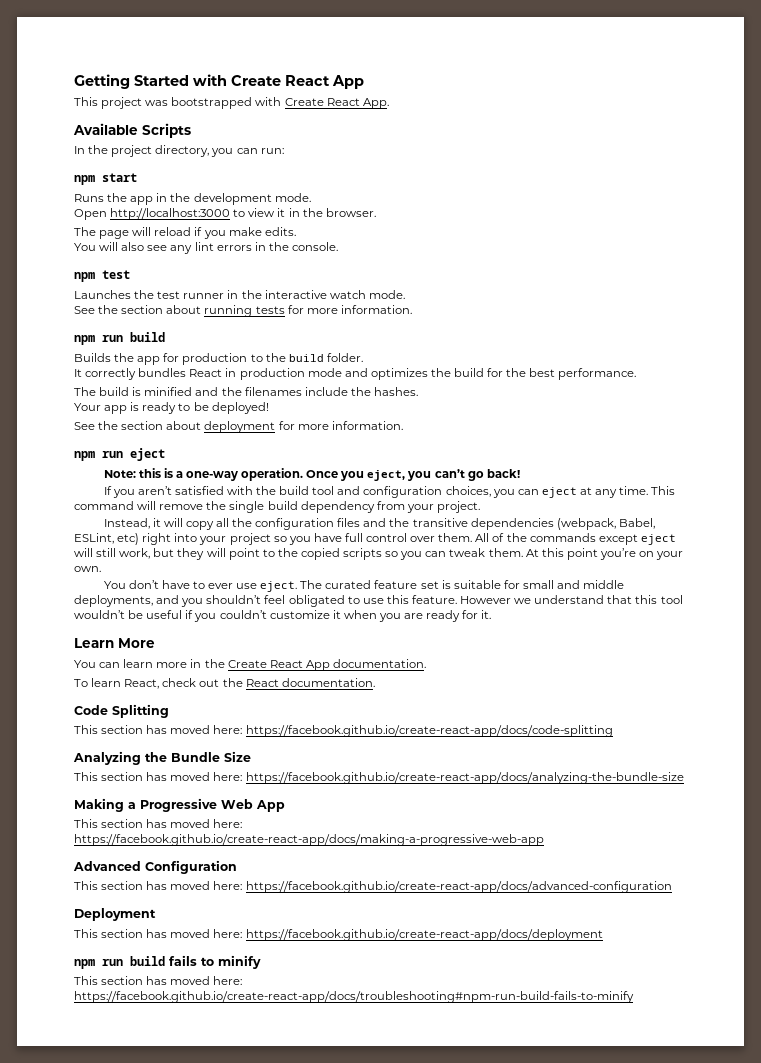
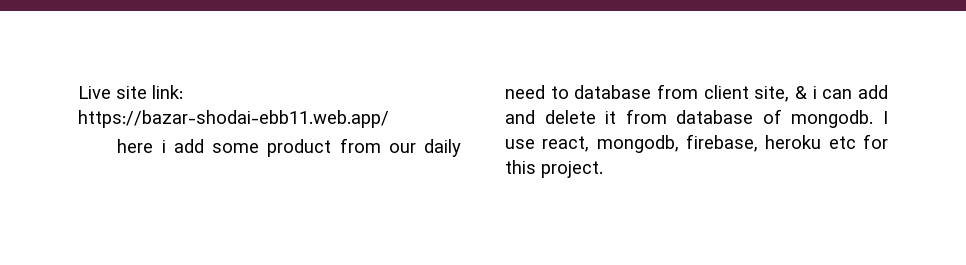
- Getting Started with Create React App
- This project was bootstrapped with Create React App.
- Available Scripts
- In the project directory, you can run:
- npm start
- Runs the app in the development mode.
- Open http://localhost:3000 to view it in the browser.
- The page will reload if you make edits.
- You will also see any lint errors in the console.
- npm test
- Launches the test runner in the interactive watch mode.
- See the section about running tests for more information.
- npm run build
- Builds the app for production to the build folder.
- It correctly bundles React in production mode and optimizes the build for the best performance.
- The build is minified and the filenames include the hashes.
- Your app is ready to be deployed!
- See the section about deployment for more information.
- npm run eject
- Note: this is a one-way operation. Once you eject, you can’t go back!
- If you aren’t satisfied with the build tool and configuration choices, you can eject at any time. This command will remove the single build dependency from your project.
- Instead, it will copy all the configuration files and the transitive dependencies (webpack, Babel, ESLint, etc) right into your project so you have full control over them. All of the commands except eject will still work, but they will point to the copied scripts so you can tweak them. At this point you’re on your own.
- You don’t have to ever use eject. The curated feature set is suitable for small and middle deployments, and you shouldn’t feel obligated to use this feature. However we understand that this tool wouldn’t be useful if you couldn’t customize it when you are ready for it.
- Learn More
- You can learn more in the Create React App documentation.
- To learn React, check out the React documentation.
- Code Splitting
- This section has moved here: https://facebook.github.io/create-react-app/docs/code-splitting
- Analyzing the Bundle Size
- This section has moved here: https://facebook.github.io/create-react-app/docs/analyzing-the-bundle-size
- Making a Progressive Web App
- This section has moved here: https://facebook.github.io/create-react-app/docs/making-a-progressive-web-app
- Advanced Configuration
- This section has moved here: https://facebook.github.io/create-react-app/docs/advanced-configuration
- Deployment
- This section has moved here: https://facebook.github.io/create-react-app/docs/deployment
- npm run build fails to minify
- This section has moved here: https://facebook.github.io/create-react-app/docs/troubleshooting#npm-run-build-fails-to-minify
+ Live site link: https://bazar-shodai-ebb11.web.app/
+ here i add some product from our daily need to database from client site, & i can add and delete it from database of mongodb. I use react, mongodb, firebase, heroku etc for this project.

